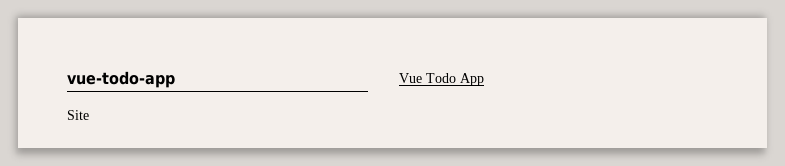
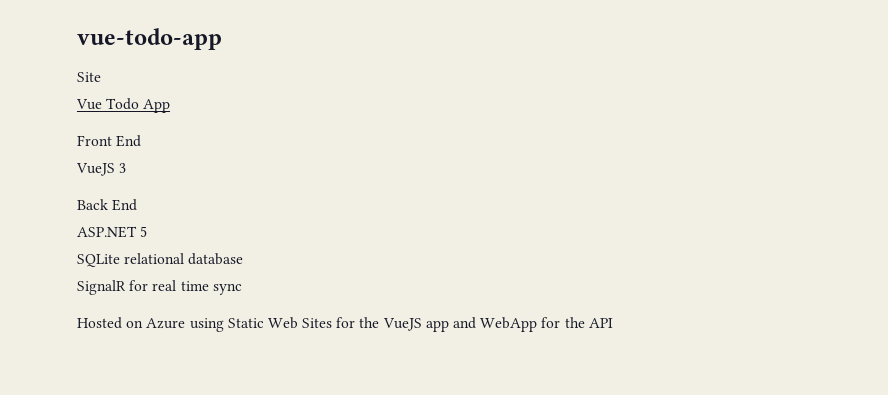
+ Front End
+ VueJS 3
+ Back End
+ ASP.NET 5
+ SQLite relational database
+ SignalR for real time sync
+ Hosted on Azure using Static Web Sites for the VueJS app and WebApp for the API

